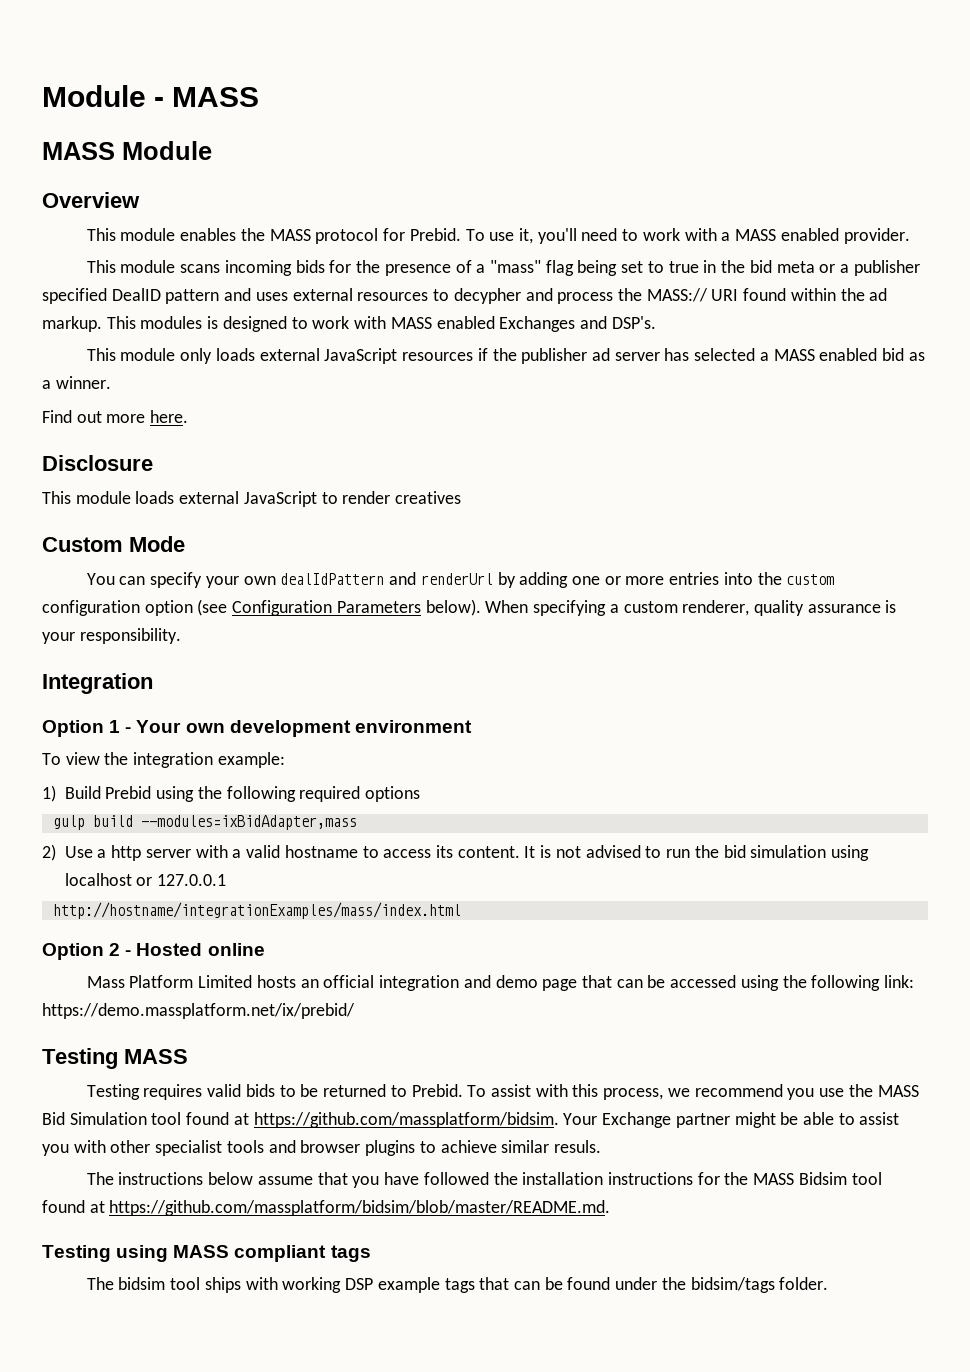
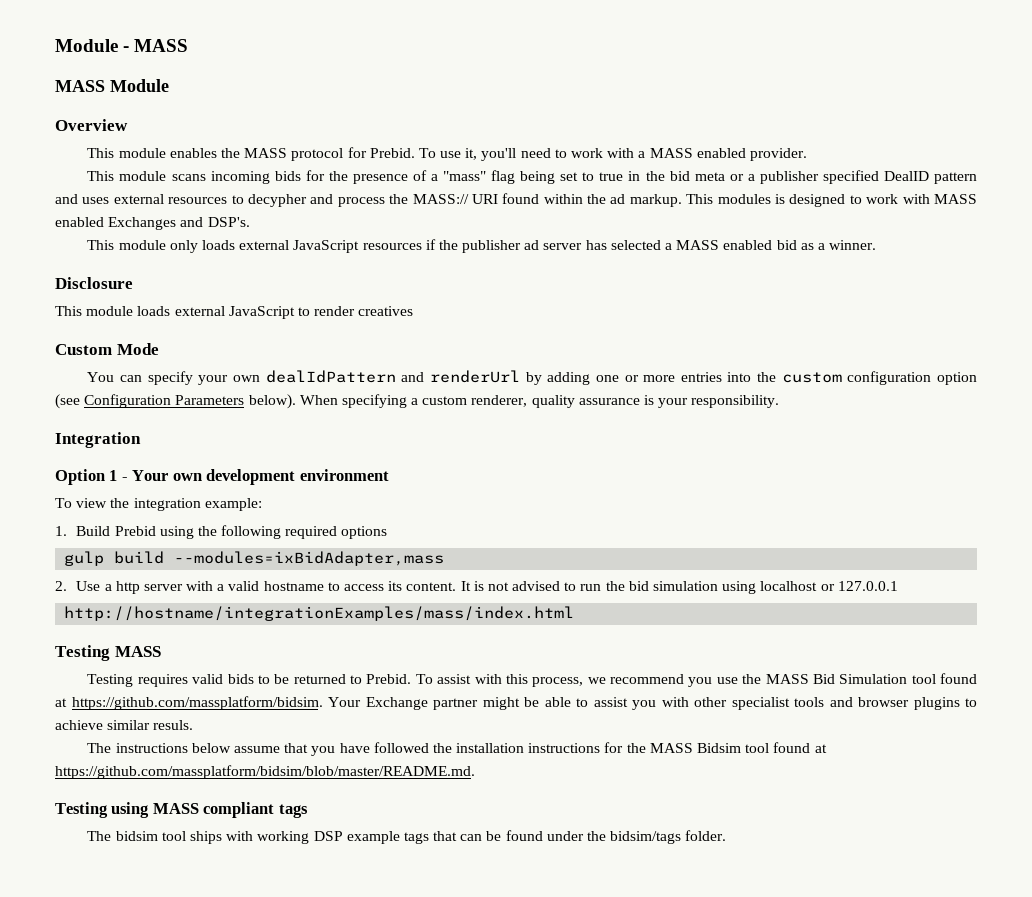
- Find out more here.
- 1) Build Prebid using the following required options
+ 1. Build Prebid using the following required options
- 2) Use a http server with a valid hostname to access its content.
+ 2. Use a http server with a valid hostname to access its content.
- Option 2 - Hosted online
- Mass Platform Limited hosts an official integration and demo page that can be accessed using the following link: https://demo.massplatform.net/ix/prebid/

